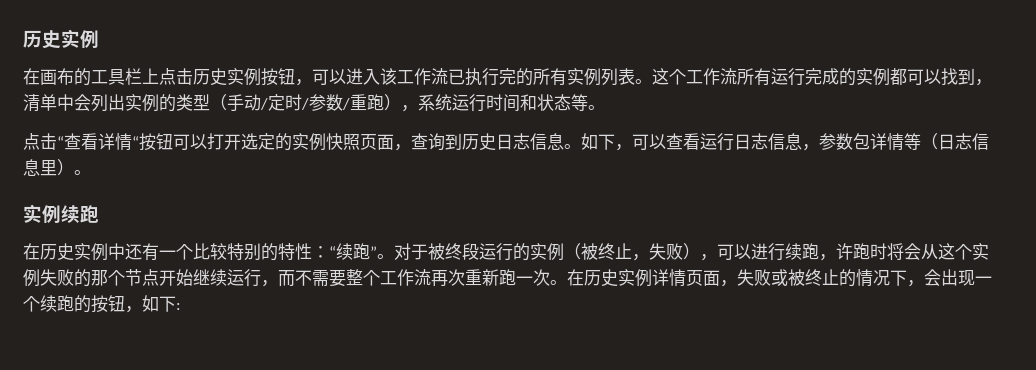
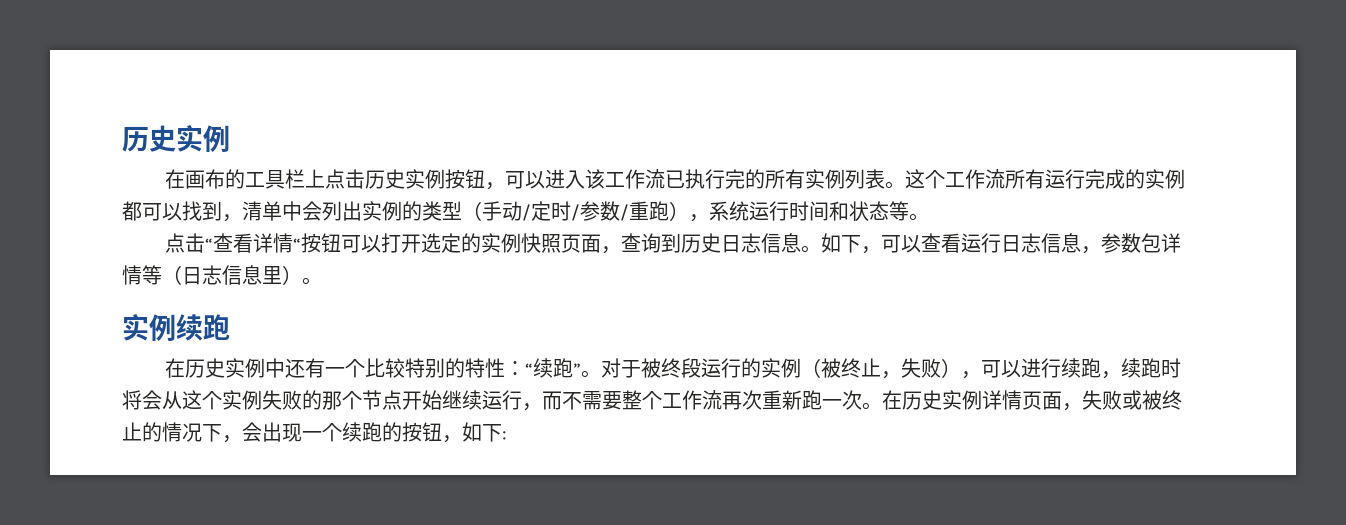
- 对于被终段运行的实例（被终止，失败），可以进行续跑，许跑时将会从这个实例失败的那个节点开始继续运行，而不需要整个工作流再次重新跑一次。
+ 对于被终段运行的实例（被终止，失败），可以进行续跑，续跑时将会从这个实例失败的那个节点开始继续运行，而不需要整个工作流再次重新跑一次。

